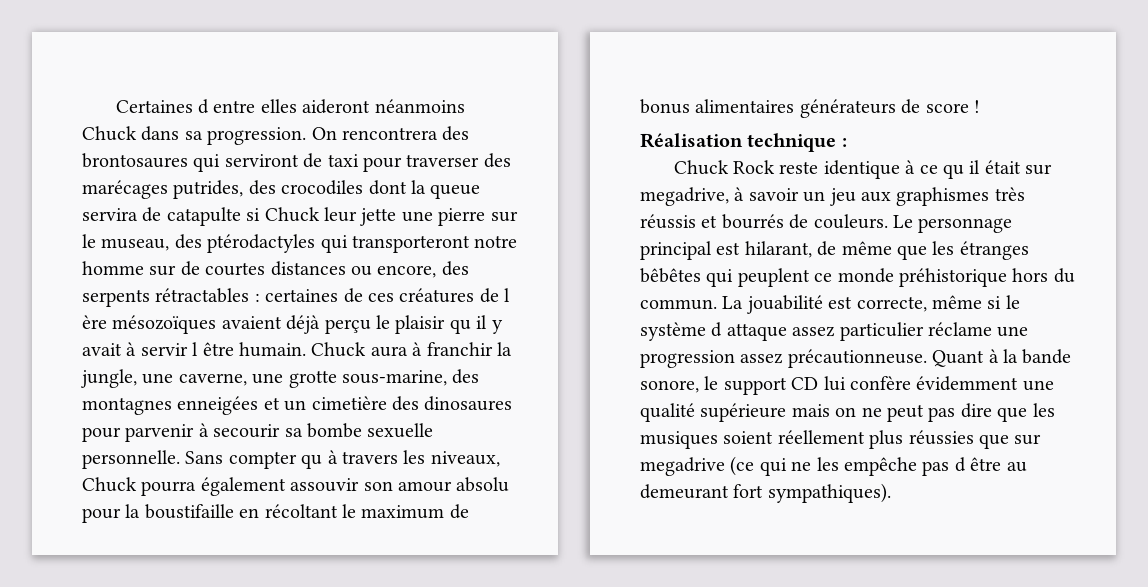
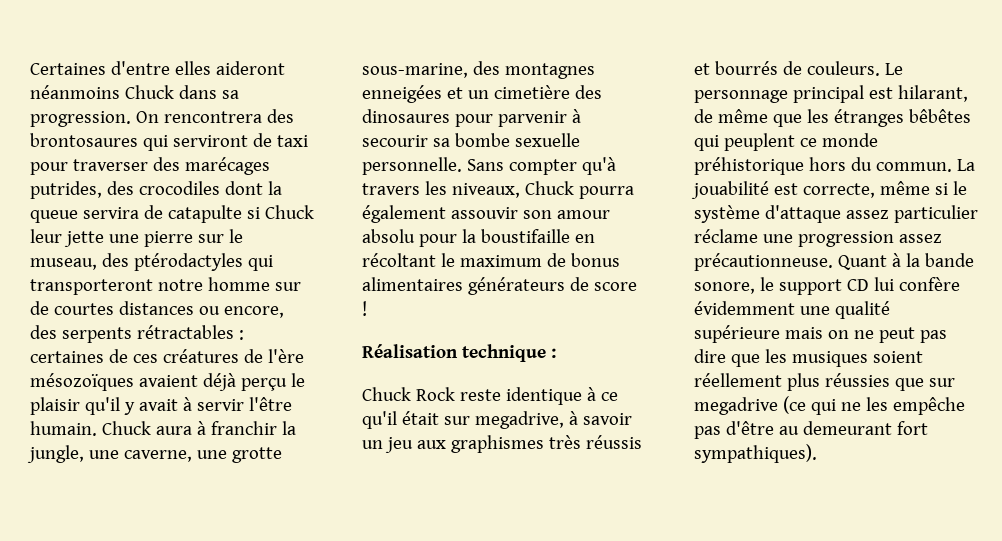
- Certaines d entre elles aideront néanmoins Chuck dans sa progression.
+ Certaines d'entre elles aideront néanmoins Chuck dans sa progression.
- certaines de ces créatures de l ère mésozoïques avaient déjà perçu le plaisir qu il y avait à servir l être humain.
+ certaines de ces créatures de l'ère mésozoïques avaient déjà perçu le plaisir qu'il y avait à servir l'être humain.
- Sans compter qu à travers les niveaux, Chuck pourra également assouvir son amour absolu pour la boustifaille en récoltant le maximum de bonus alimentaires générateurs de score !
+ Sans compter qu'à travers les niveaux, Chuck pourra également assouvir son amour absolu pour la boustifaille en récoltant le maximum de bonus alimentaires générateurs de score !
- Chuck Rock reste identique à ce qu il était sur megadrive, à savoir un jeu aux graphismes très réussis et bourrés de couleurs.
+ Chuck Rock reste identique à ce qu'il était sur megadrive, à savoir un jeu aux graphismes très réussis et bourrés de couleurs.
- La jouabilité est correcte, même si le système d attaque assez particulier réclame une progression assez précautionneuse.
+ La jouabilité est correcte, même si le système d'attaque assez particulier réclame une progression assez précautionneuse.
- Quant à la bande sonore, le support CD lui confère évidemment une qualité supérieure mais on ne peut pas dire que les musiques soient réellement plus réussies que sur megadrive (ce qui ne les empêche pas d être au demeurant fort sympathiques).
+ Quant à la bande sonore, le support CD lui confère évidemment une qualité supérieure mais on ne peut pas dire que les musiques soient réellement plus réussies que sur megadrive (ce qui ne les empêche pas d'être au demeurant fort sympathiques).

